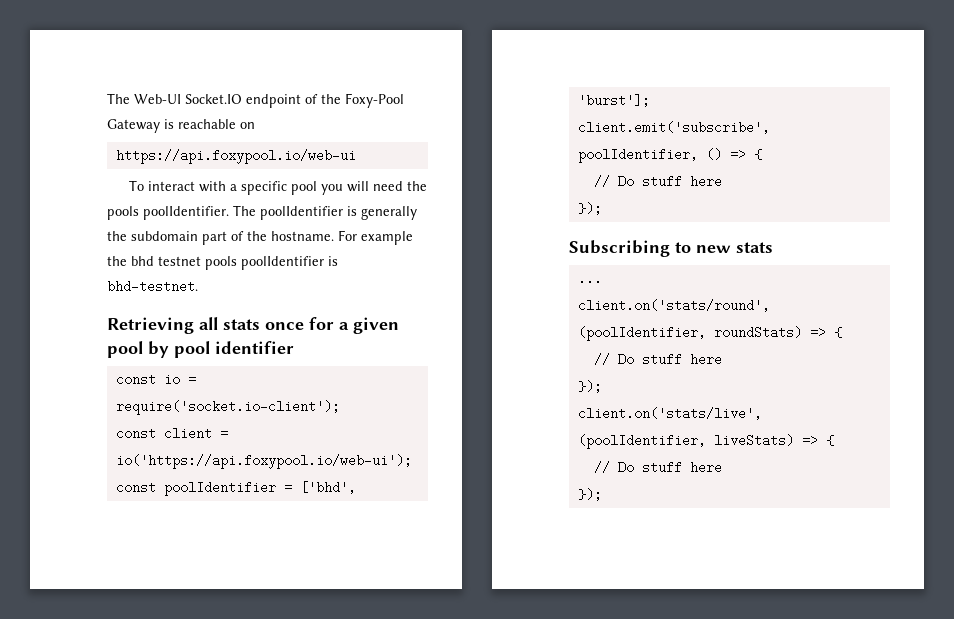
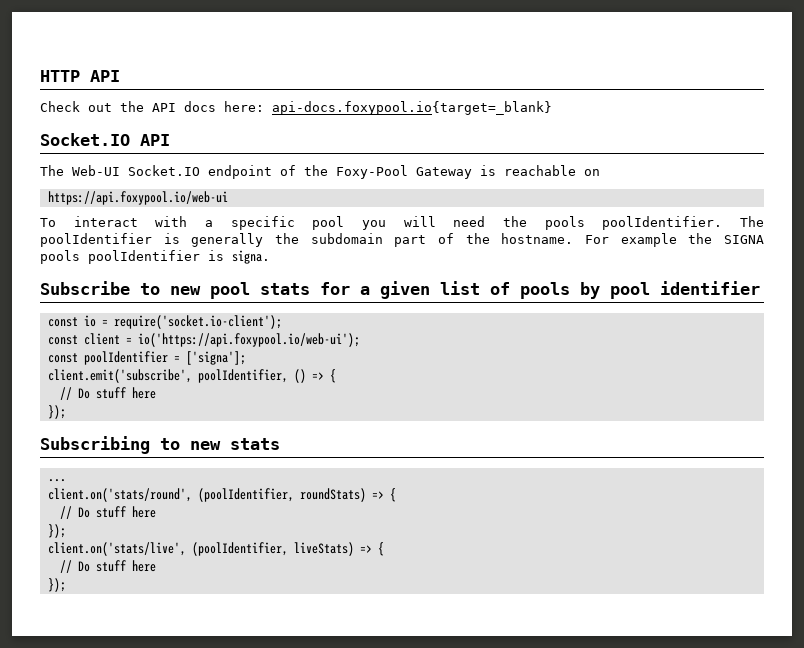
+ HTTP API
+ Check out the API docs here: api-docs.foxypool.io{target=_blank}
+ Socket.IO API
- For example the bhd testnet pools poolIdentifier is bhd-testnet.
- Retrieving all stats once for a given pool by pool identifier
+ For example the SIGNA pools poolIdentifier is signa.
+ Subscribe to new pool stats for a given list of pools by pool identifier
- const poolIdentifier = ['bhd', 'burst'];
+ const poolIdentifier = ['signa'];

